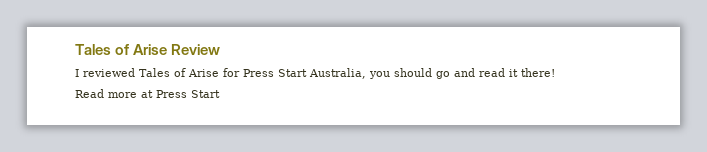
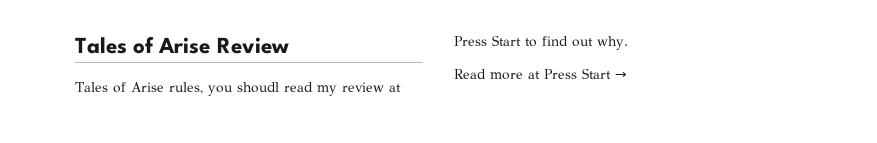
- I reviewed Tales of Arise for Press Start Australia, you should go and read it there!
+ Tales of Arise rules, you shoudl read my review at Press Start to find out why.
- Read more at Press Start
+ Read more at Press Start →

